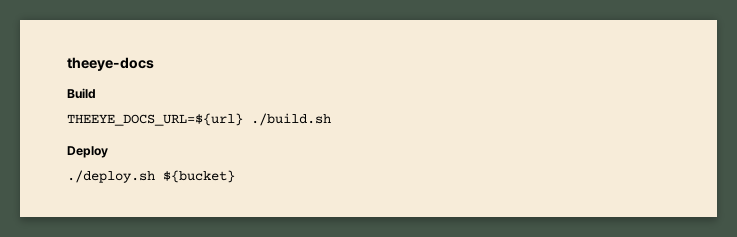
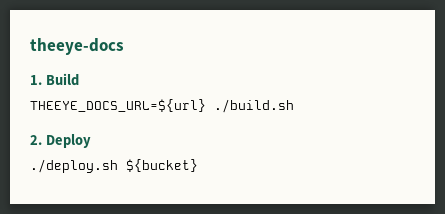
- Build
+ 1. Build
- Deploy
+ 2. Deploy

